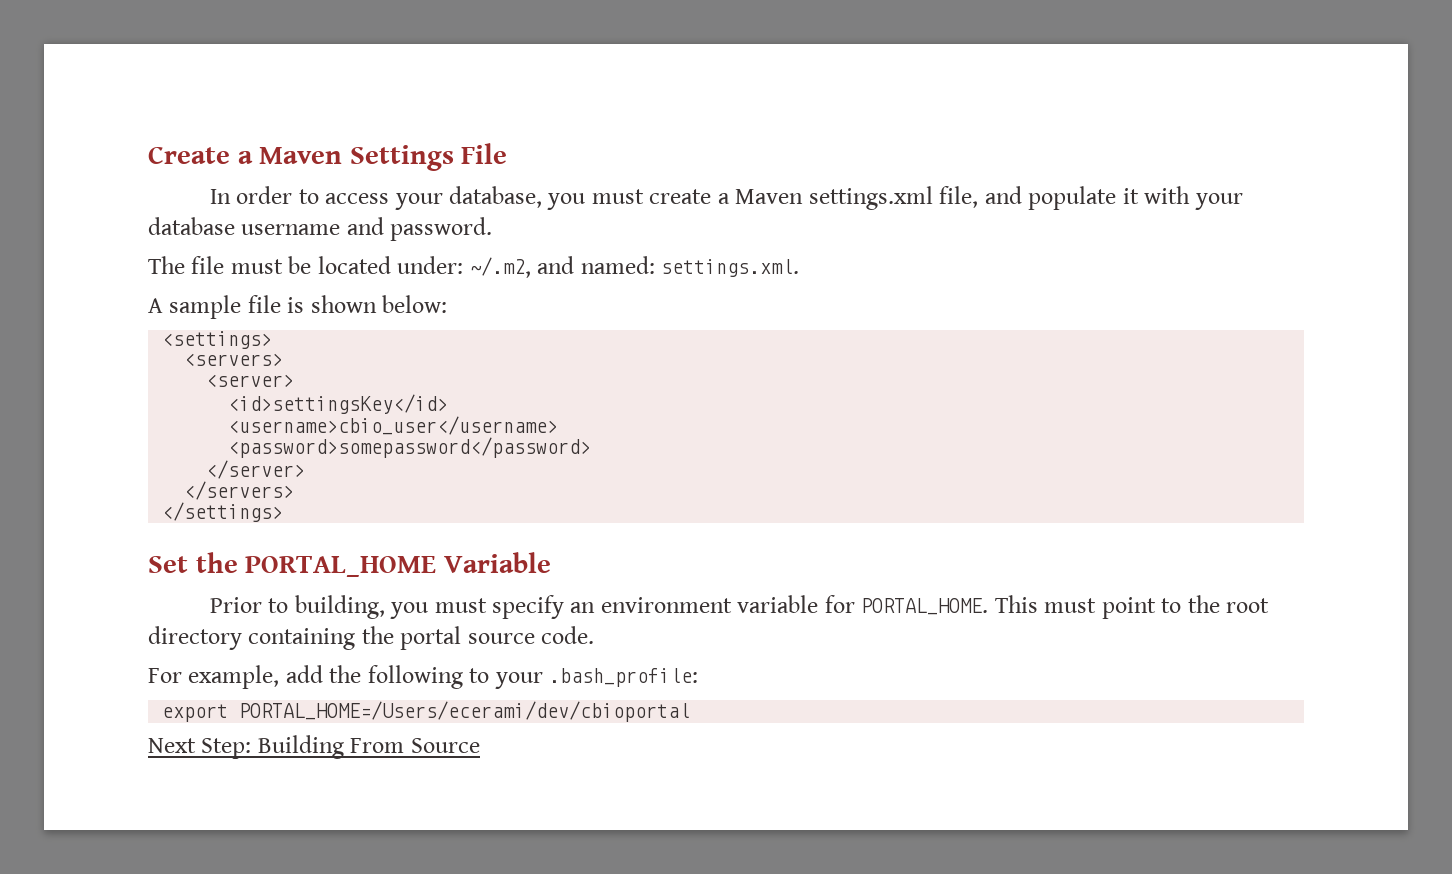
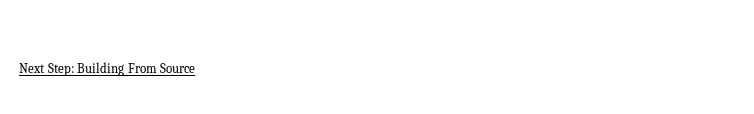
- Create a Maven Settings File
- In order to access your database, you must create a Maven settings.xml file, and populate it with your database username and password.
- The file must be located under: ~/.m2, and named: settings.xml.
- A sample file is shown below:
- <settings>
- <servers>
- <server>
- <id>settingsKey</id>
- <username>cbio_user</username>
- <password>somepassword</password>
- </server>
- </servers>
- </settings>
- Set the PORTAL_HOME Variable
- Prior to building, you must specify an environment variable for PORTAL_HOME. This must point to the root directory containing the portal source code.
- For example, add the following to your .bash_profile:
- export PORTAL_HOME=/Users/ecerami/dev/cbioportal

